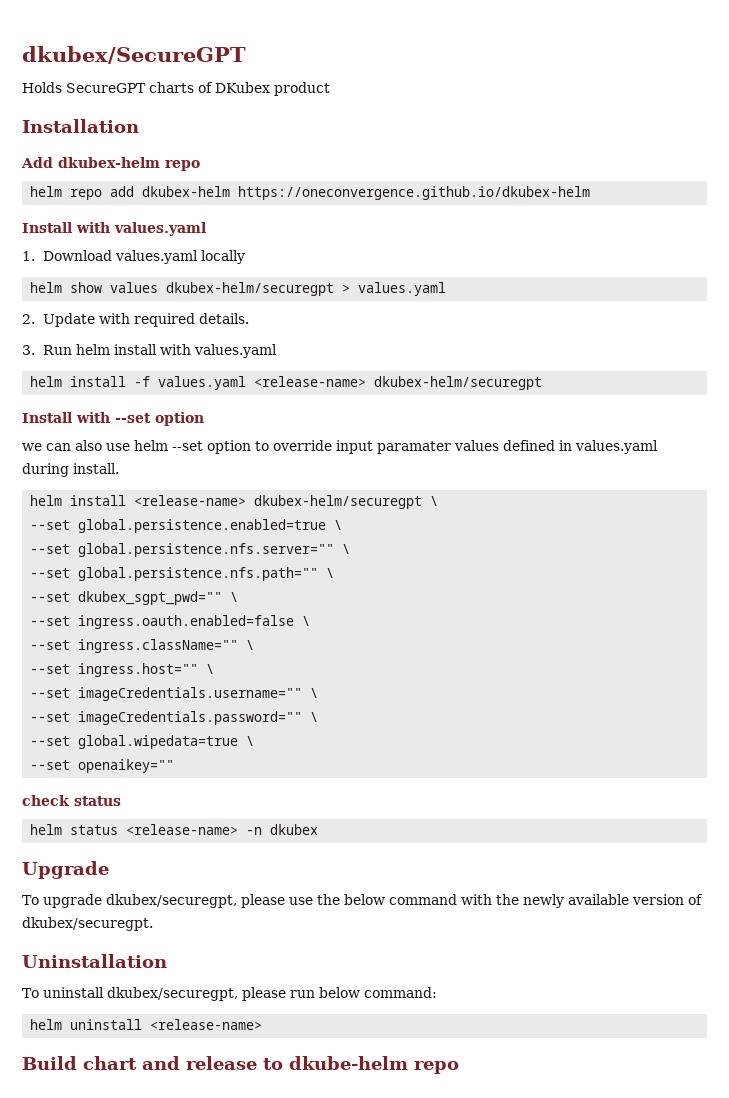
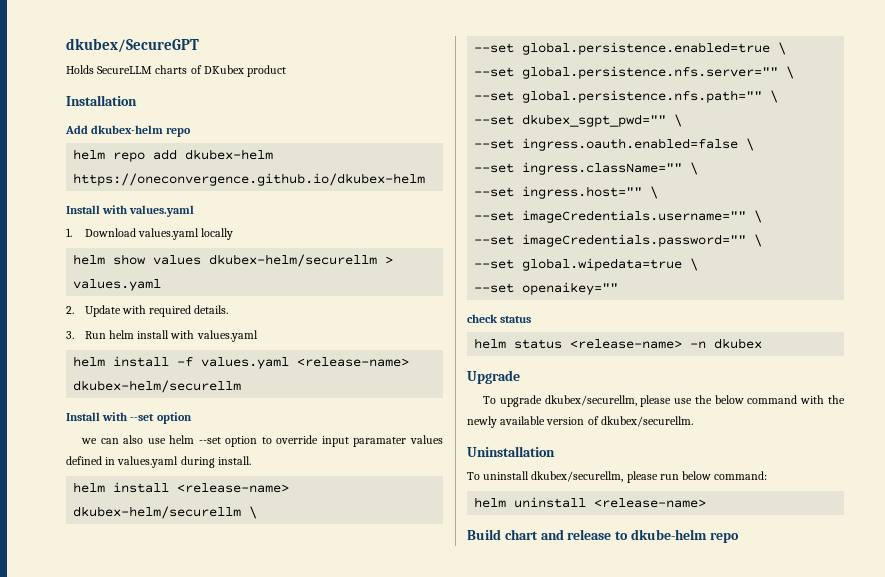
- Holds SecureGPT charts of DKubex product
+ Holds SecureLLM charts of DKubex product
- helm show values dkubex-helm/securegpt > values.yaml
+ helm show values dkubex-helm/securellm > values.yaml
- helm install -f values.yaml <release-name> dkubex-helm/securegpt
+ helm install -f values.yaml <release-name> dkubex-helm/securellm
- helm install <release-name> dkubex-helm/securegpt \
+ helm install <release-name> dkubex-helm/securellm \
- To upgrade dkubex/securegpt, please use the below command with the newly available version of dkubex/securegpt.
+ To upgrade dkubex/securellm, please use the below command with the newly available version of dkubex/securellm.
- To uninstall dkubex/securegpt, please run below command:
+ To uninstall dkubex/securellm, please run below command:

